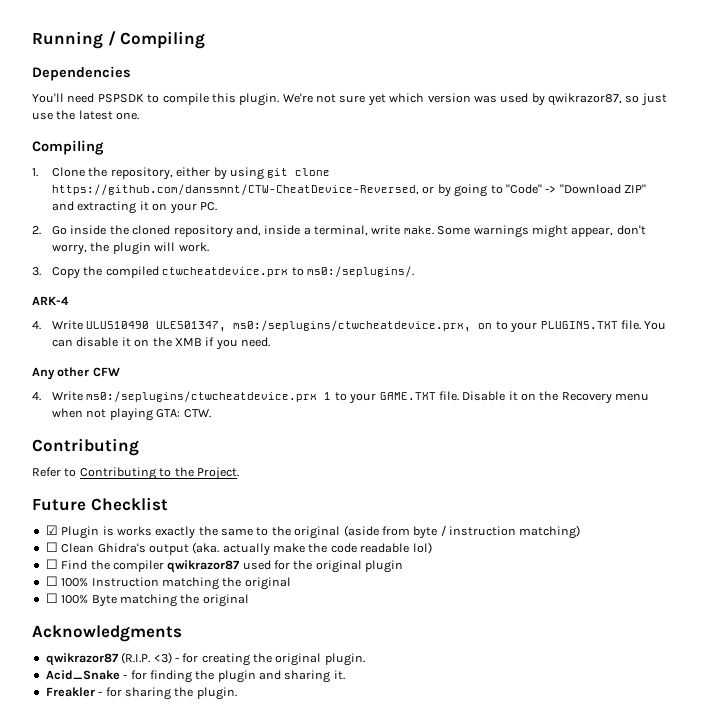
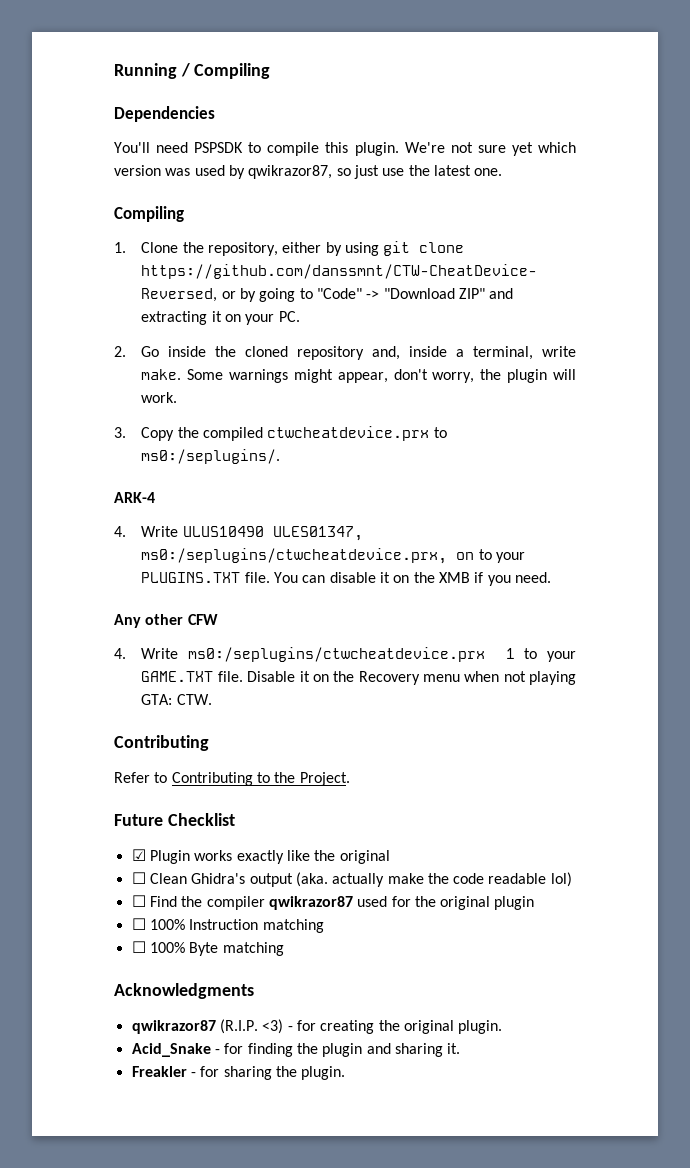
- ☑ Plugin is works exactly the same to the original (aside from byte / instruction matching)
+ ☑ Plugin works exactly like the original
- ☐ 100% Instruction matching the original
+ ☐ 100% Instruction matching
- ☐ 100% Byte matching the original
+ ☐ 100% Byte matching

